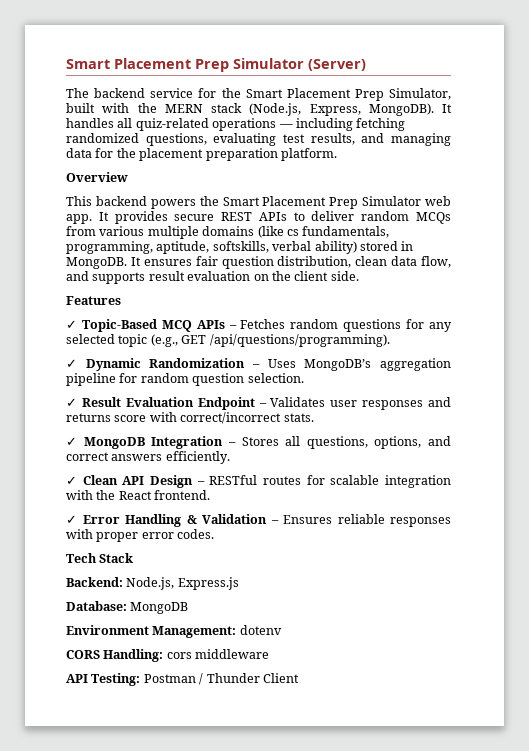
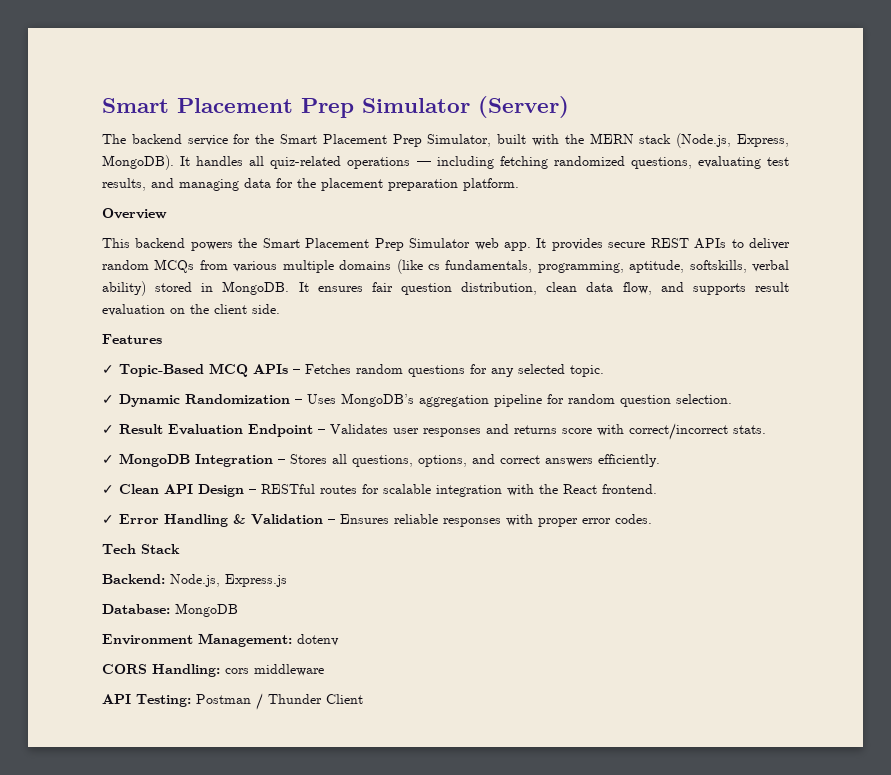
- ✓ Topic-Based MCQ APIs – Fetches random questions for any selected topic (e.g., GET /api/questions/programming).
+ ✓ Topic-Based MCQ APIs – Fetches random questions for any selected topic.

